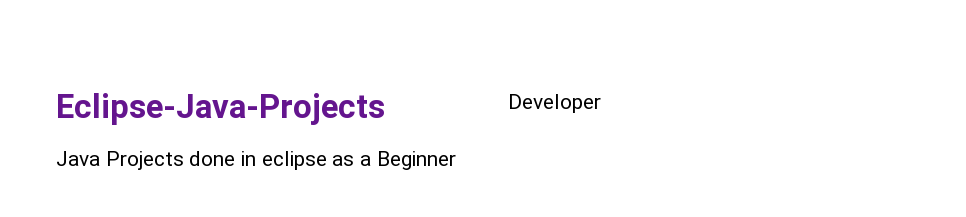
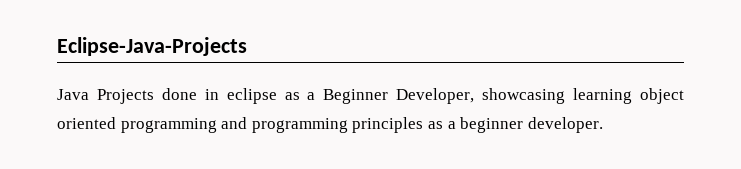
- Java Projects done in eclipse as a Beginner Developer
+ Java Projects done in eclipse as a Beginner Developer, showcasing learning object oriented programming and programming principles as a beginner developer.

